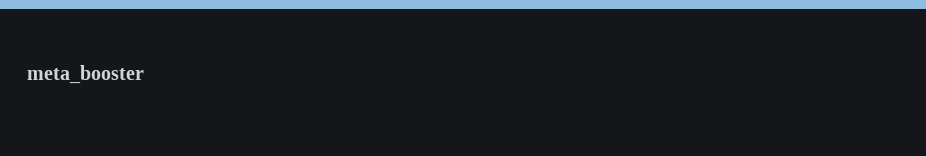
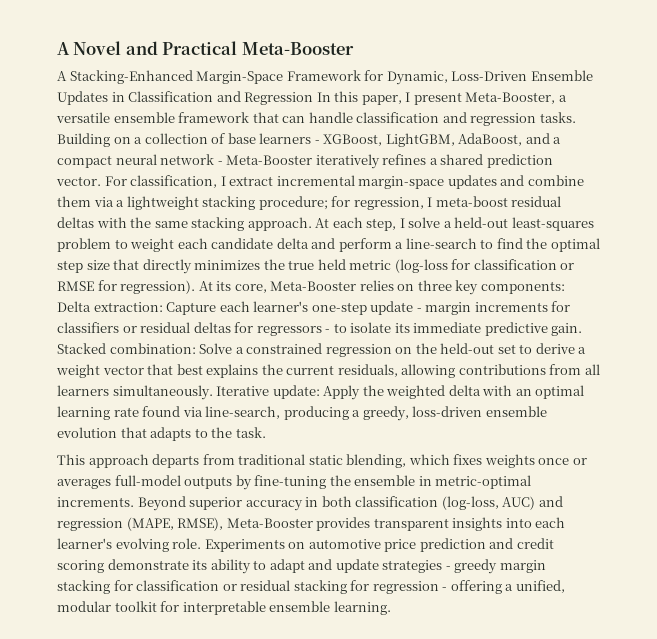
- meta_booster
+ A Novel and Practical Meta‑Booster
+ A Stacking‑Enhanced Margin‑Space Framework for Dynamic, Loss‑Driven Ensemble Updates in Classification and Regression In this paper, I present Meta‑Booster, a versatile ensemble framework that can handle classification and regression tasks. Building on a collection of base learners - XGBoost, LightGBM, AdaBoost, and a compact neural network - Meta‑Booster iteratively refines a shared prediction vector. For classification, I extract incremental margin‑space updates and combine them via a lightweight stacking procedure; for regression, I meta‑boost residual deltas with the same stacking approach. At each step, I solve a held‑out least‑squares problem to weight each candidate delta and perform a line‑search to find the optimal step size that directly minimizes the true held metric (log‑loss for classification or RMSE for regression). At its core, Meta‑Booster relies on three key components: Delta extraction: Capture each learner's one‑step update - margin increments for classifiers or residual deltas for regressors - to isolate its immediate predictive gain. Stacked combination: Solve a constrained regression on the held‑out set to derive a weight vector that best explains the current residuals, allowing contributions from all learners simultaneously. Iterative update: Apply the weighted delta with an optimal learning rate found via line‑search, producing a greedy, loss‑driven ensemble evolution that adapts to the task.
+ This approach departs from traditional static blending, which fixes weights once or averages full‑model outputs by fine‑tuning the ensemble in metric‑optimal increments. Beyond superior accuracy in both classification (log‑loss, AUC) and regression (MAPE, RMSE), Meta‑Booster provides transparent insights into each learner's evolving role. Experiments on automotive price prediction and credit scoring demonstrate its ability to adapt and update strategies - greedy margin stacking for classification or residual stacking for regression - offering a unified, modular toolkit for interpretable ensemble learning.

